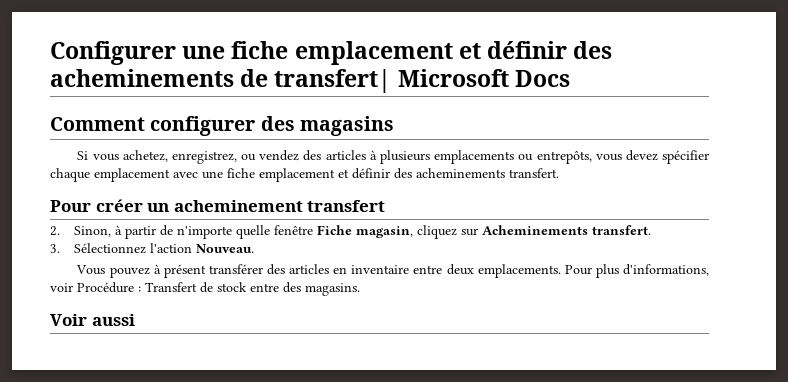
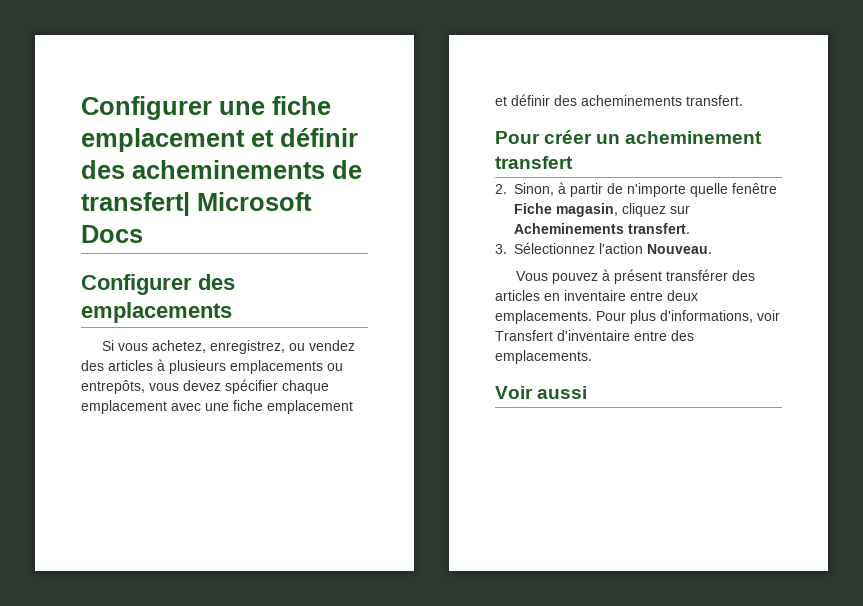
- Comment configurer des magasins
+ Configurer des emplacements
- Pour plus d'informations, voir Procédure : Transfert de stock entre des magasins.
+ Pour plus d'informations, voir Transfert d'inventaire entre des emplacements.

